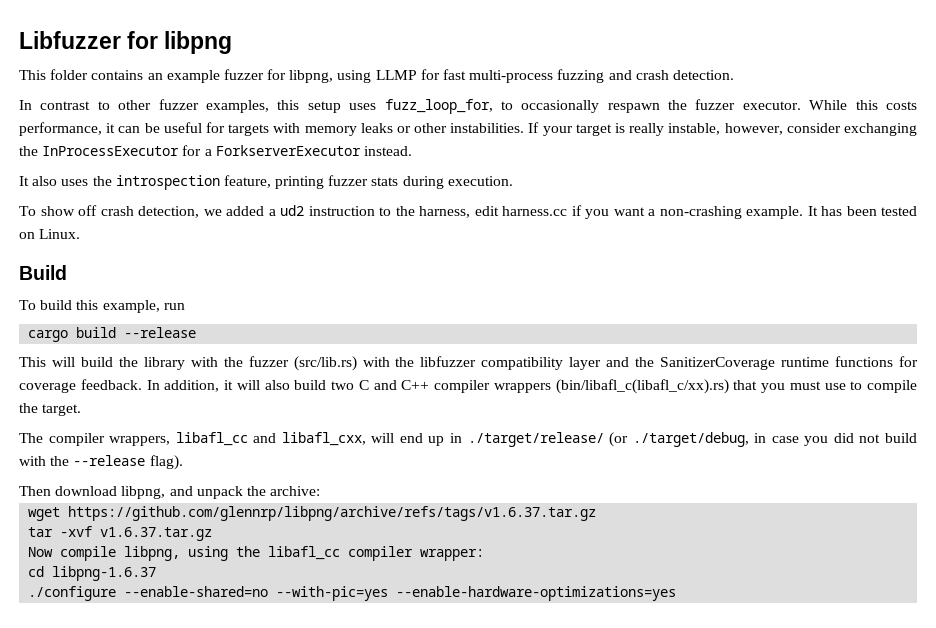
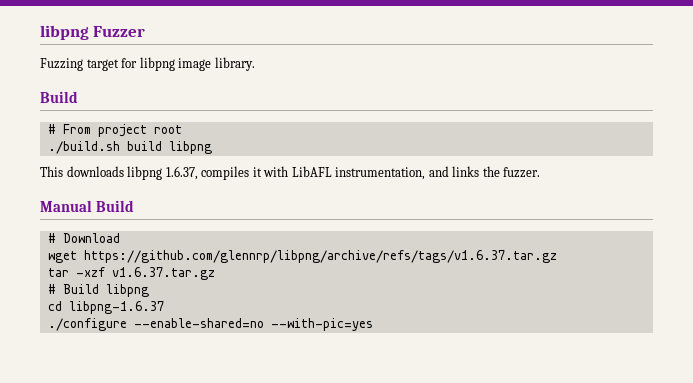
- Libfuzzer for libpng
- This folder contains an example fuzzer for libpng, using LLMP for fast multi-process fuzzing and crash detection.
- In contrast to other fuzzer examples, this setup uses fuzz_loop_for, to occasionally respawn the fuzzer executor. While this costs performance, it can be useful for targets with memory leaks or other instabilities. If your target is really instable, however, consider exchanging the InProcessExecutor for a ForkserverExecutor instead.
- It also uses the introspection feature, printing fuzzer stats during execution.
- To show off crash detection, we added a ud2 instruction to the harness, edit harness.cc if you want a non-crashing example. It has been tested on Linux.
+ libpng Fuzzer
+ Fuzzing target for libpng image library.
  Build
- To build this example, run
- cargo build --release
- This will build the library with the fuzzer (src/lib.rs) with the libfuzzer compatibility layer and the SanitizerCoverage runtime functions for coverage feedback. In addition, it will also build two C and C++ compiler wrappers (bin/libafl_c(libafl_c/xx).rs) that you must use to compile the target.
- The compiler wrappers, libafl_cc and libafl_cxx, will end up in ./target/release/ (or ./target/debug, in case you did not build with the --release flag).
- Then download libpng, and unpack the archive:
+ # From project root
+ ./build.sh build libpng
+ This downloads libpng 1.6.37, compiles it with LibAFL instrumentation, and links the fuzzer.
+ Manual Build
+ # Download
- tar -xvf v1.6.37.tar.gz
+ tar -xzf v1.6.37.tar.gz
- Now compile libpng, using the libafl_cc compiler wrapper:
+ # Build libpng
- ./configure --enable-shared=no --with-pic=yes --enable-hardware-optimizations=yes
+ ./configure --enable-shared=no --with-pic=yes

